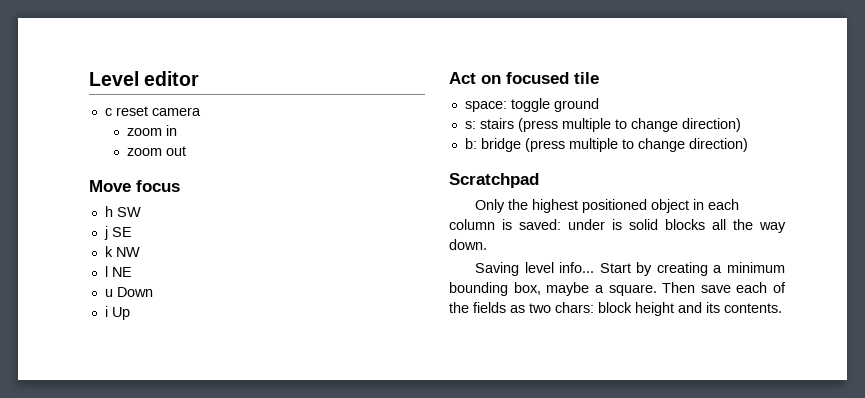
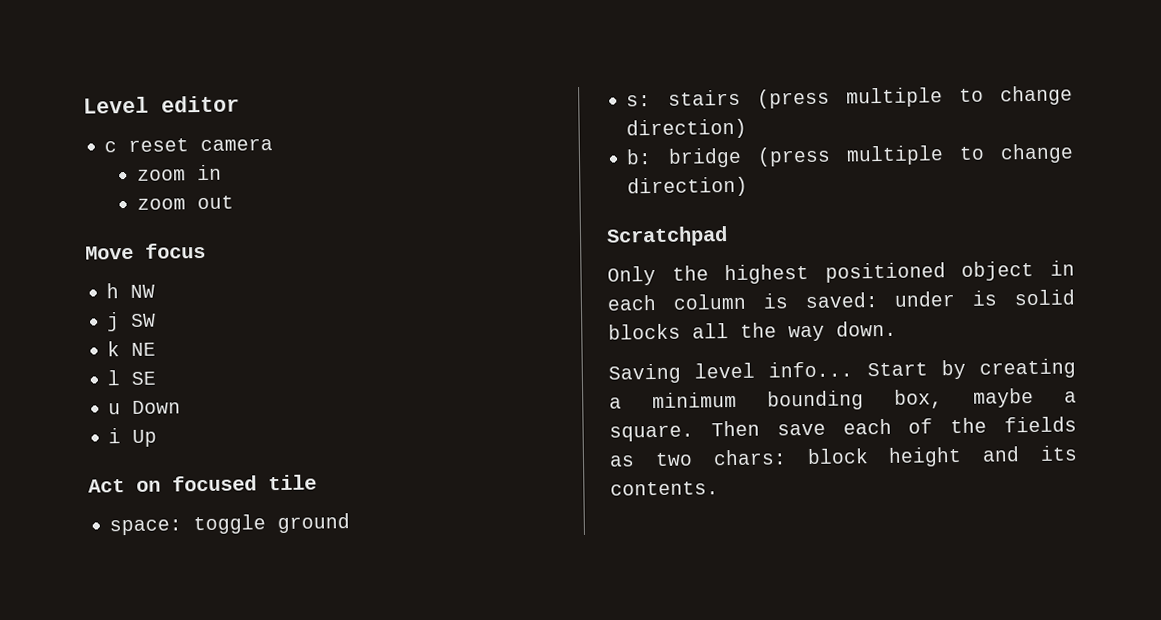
- h SW
+ h NW
+ j SW
- j SE
- k NW
+ k NE
- l NE
+ l SE

